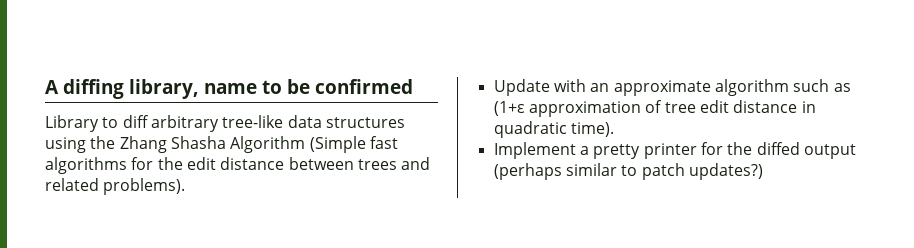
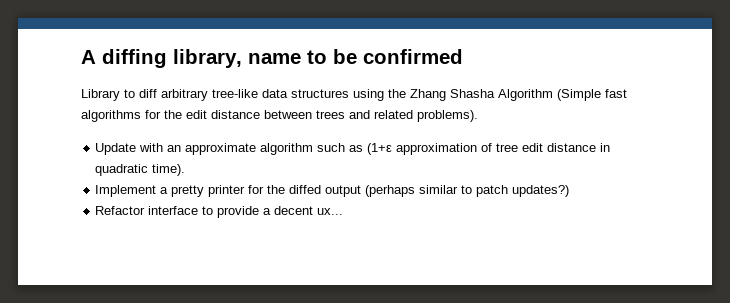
+ Refactor interface to provide a decent ux...

